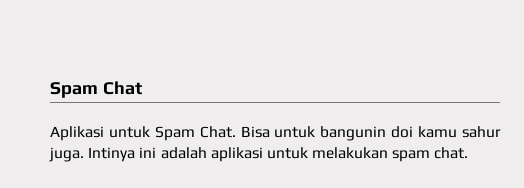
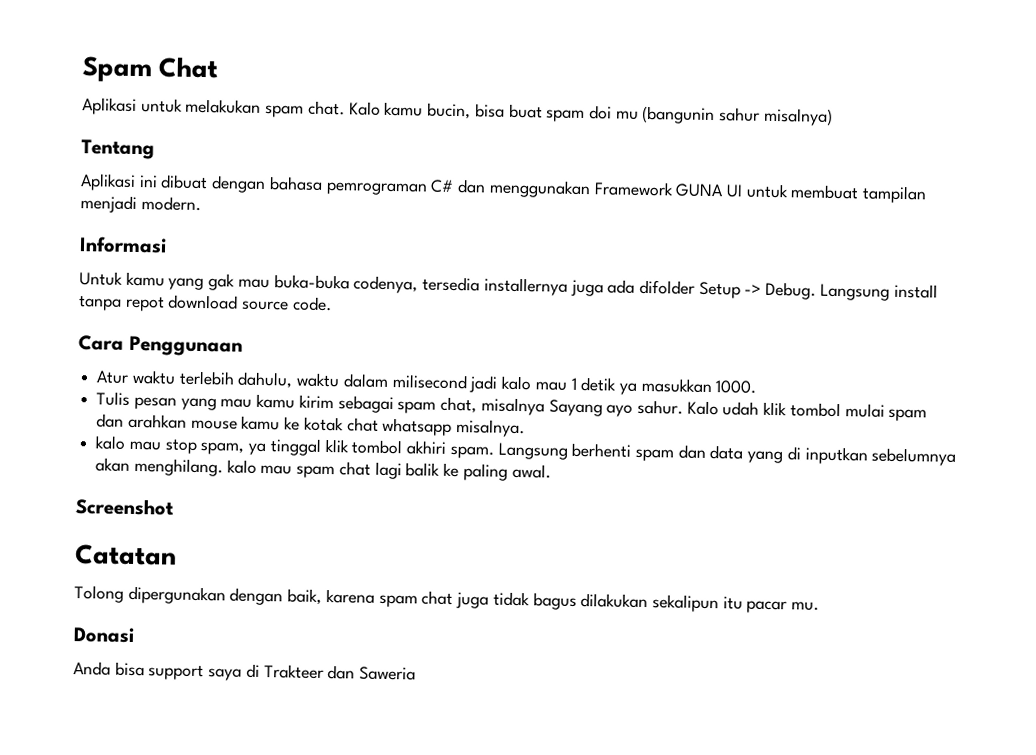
- Aplikasi untuk Spam Chat. Bisa untuk bangunin doi kamu sahur juga. Intinya ini adalah aplikasi untuk melakukan spam chat.
+ Aplikasi untuk melakukan spam chat. Kalo kamu bucin, bisa buat spam doi mu (bangunin sahur misalnya)
+ Tentang
+ Aplikasi ini dibuat dengan bahasa pemrograman C# dan menggunakan Framework GUNA UI untuk membuat tampilan menjadi modern.
+ Informasi
+ Untuk kamu yang gak mau buka-buka codenya, tersedia installernya juga ada difolder Setup -> Debug. Langsung install tanpa repot download source code.
+ Cara Penggunaan
+ Atur waktu terlebih dahulu, waktu dalam milisecond jadi kalo mau 1 detik ya masukkan 1000.
+ Tulis pesan yang mau kamu kirim sebagai spam chat, misalnya Sayang ayo sahur. Kalo udah klik tombol mulai spam dan arahkan mouse kamu ke kotak chat whatsapp misalnya.
+ kalo mau stop spam, ya tinggal klik tombol akhiri spam. Langsung berhenti spam dan data yang di inputkan sebelumnya akan menghilang. kalo mau spam chat lagi balik ke paling awal.
+ Screenshot
+ Catatan
+ Tolong dipergunakan dengan baik, karena spam chat juga tidak bagus dilakukan sekalipun itu pacar mu.
+ Donasi
+ Anda bisa support saya di Trakteer dan Saweria

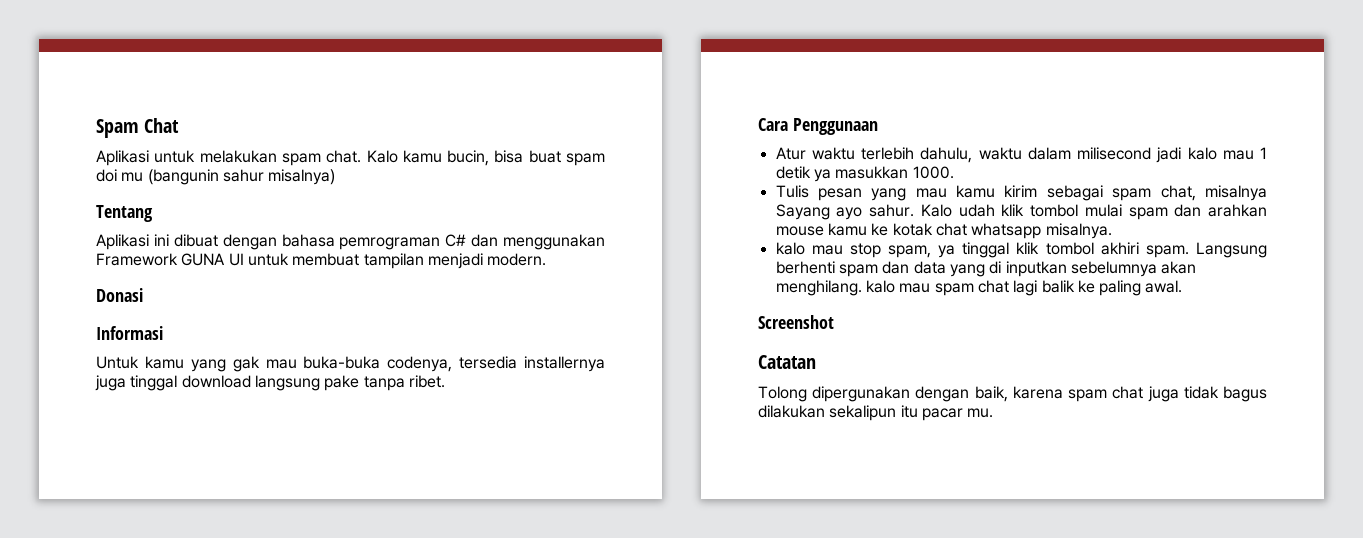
+ Donasi
- Untuk kamu yang gak mau buka-buka codenya, tersedia installernya juga ada difolder Setup -> Debug. Langsung install tanpa repot download source code.
+ Untuk kamu yang gak mau buka-buka codenya, tersedia installernya juga tinggal download langsung pake tanpa ribet.
- Donasi
- Anda bisa support saya di Trakteer dan Saweria

